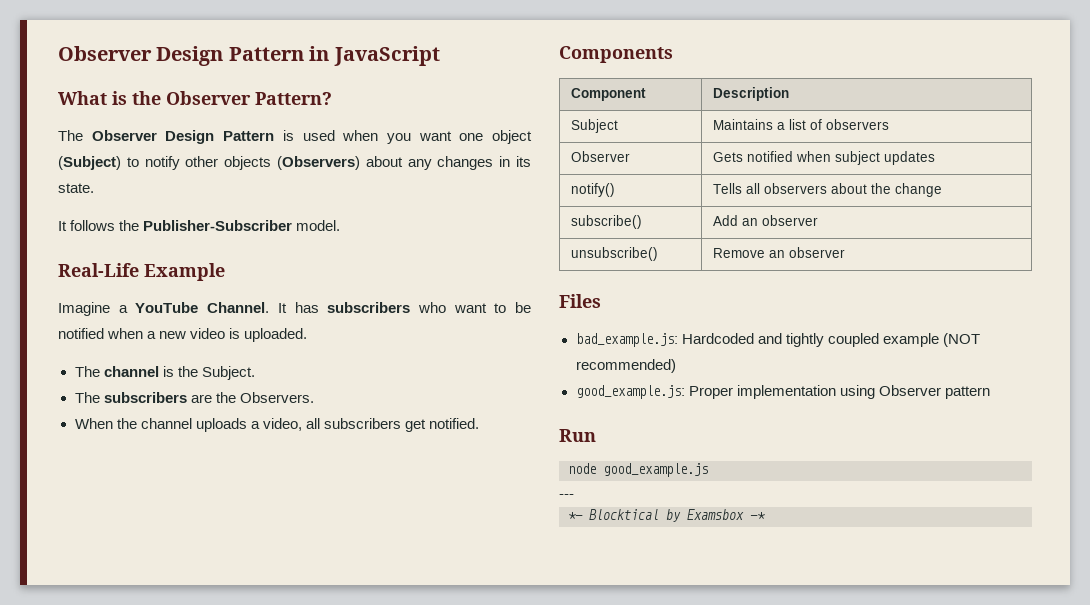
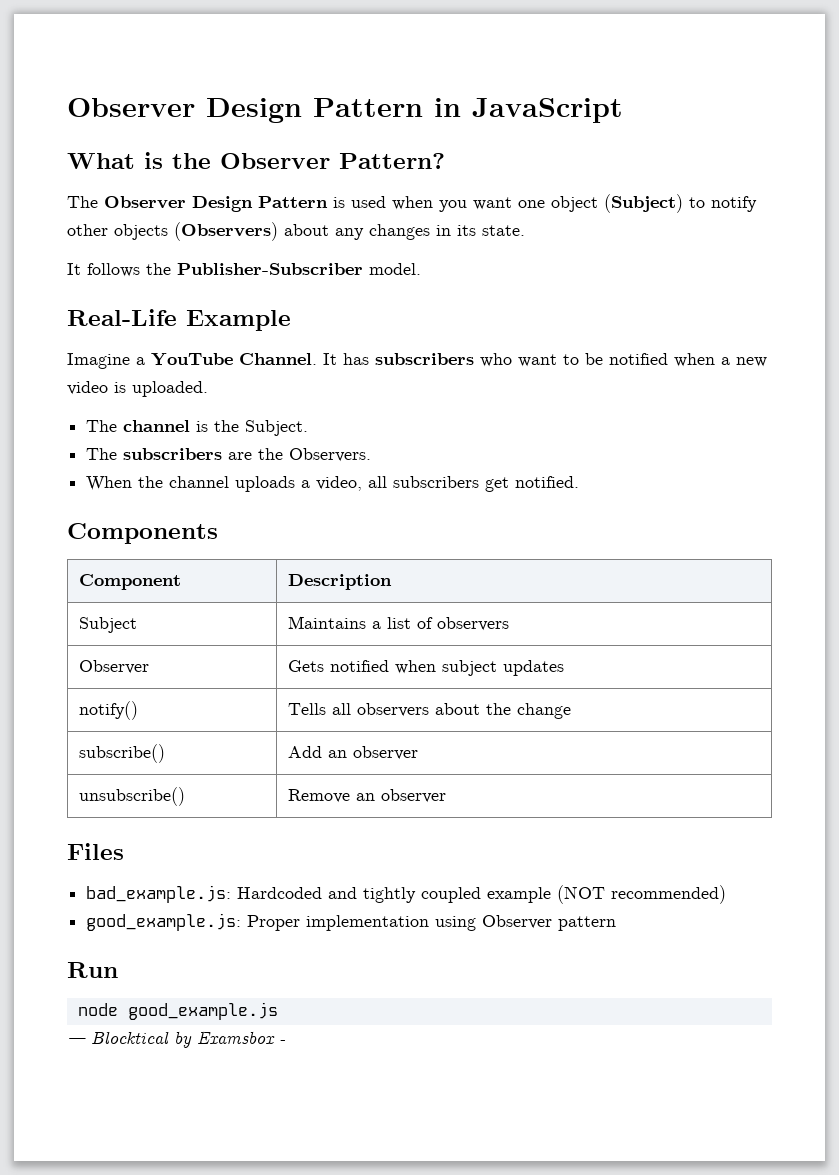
- ---
- *— Blocktical by Examsbox -*
+ — Blocktical by Examsbox -

